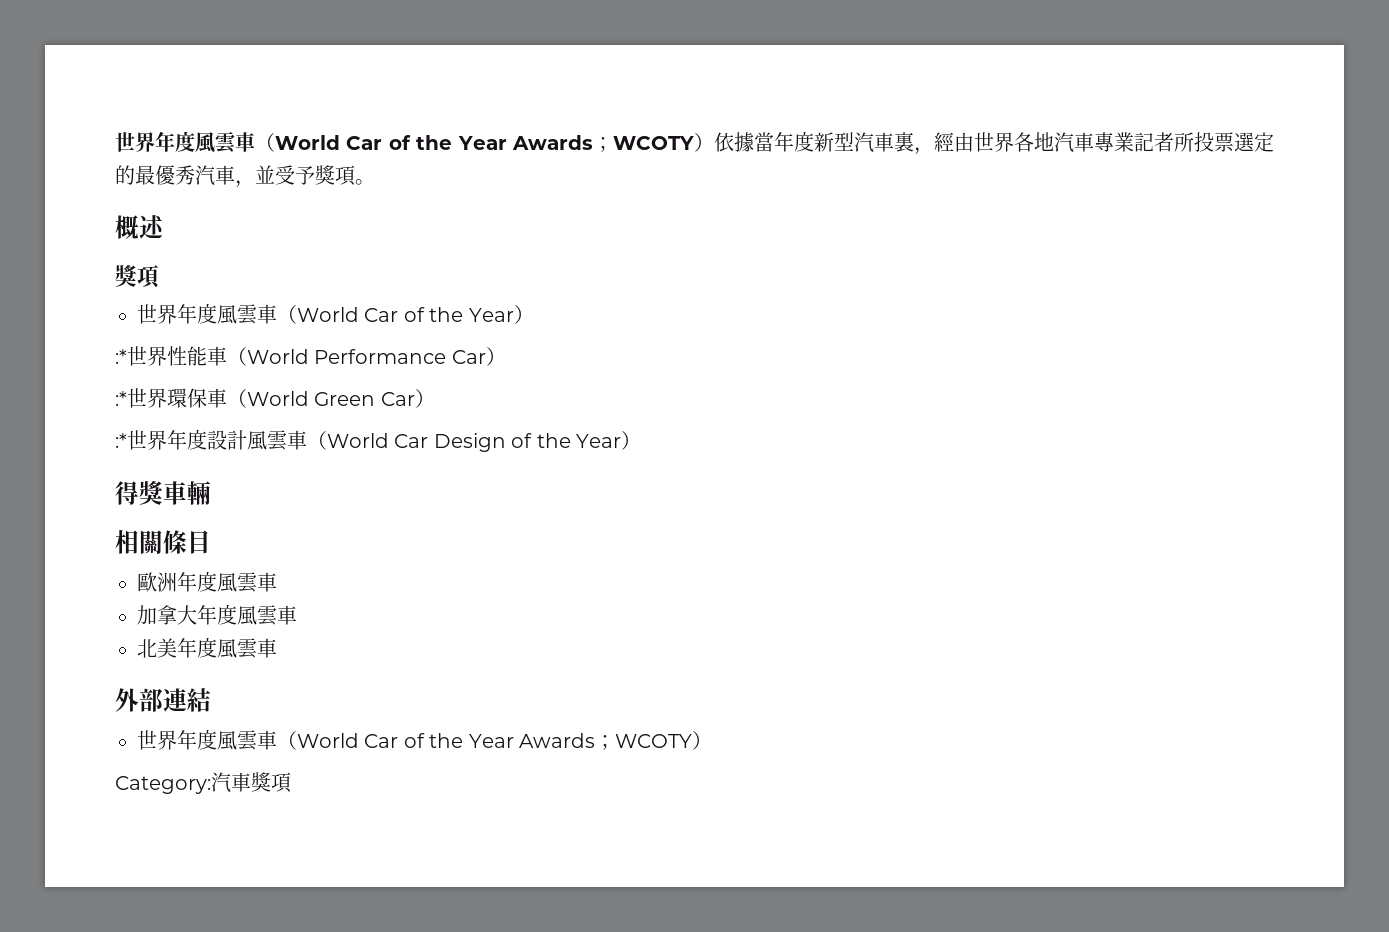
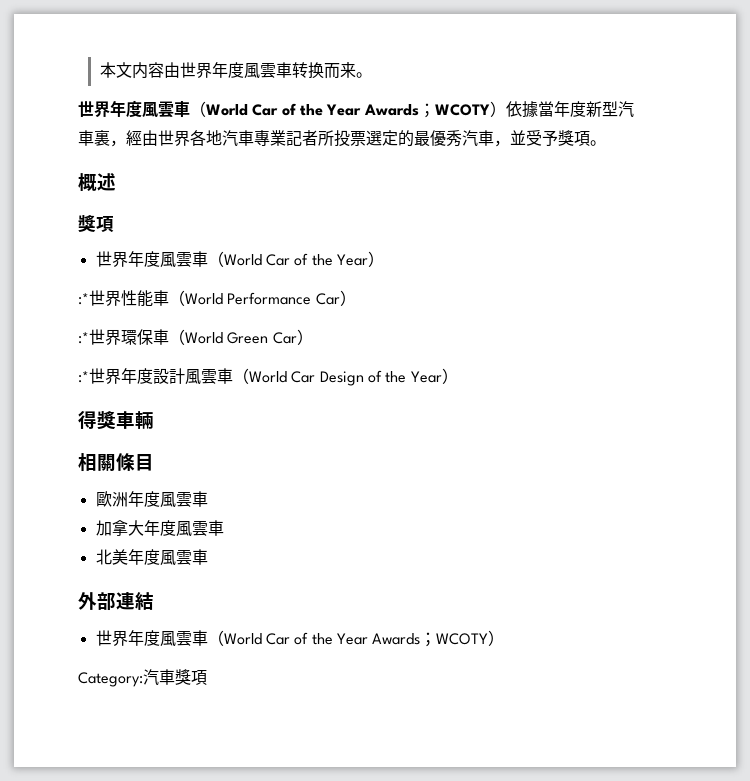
+ 本文内容由世界年度風雲車转换而来。

